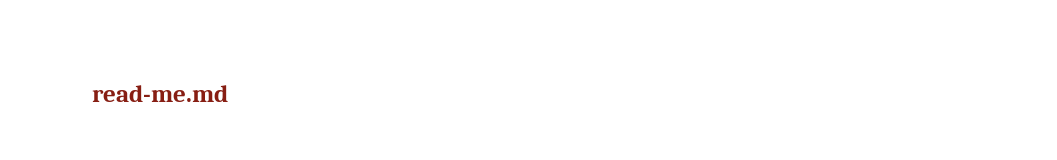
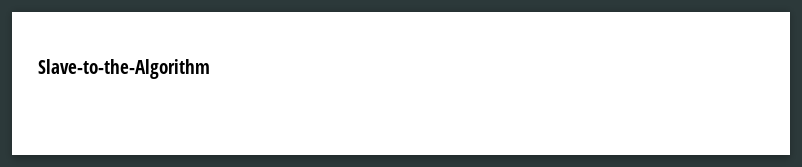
- read-me.md
+ Slave-to-the-Algorithm

